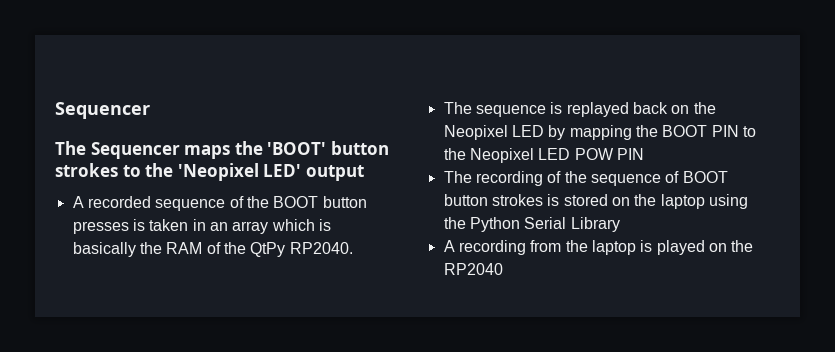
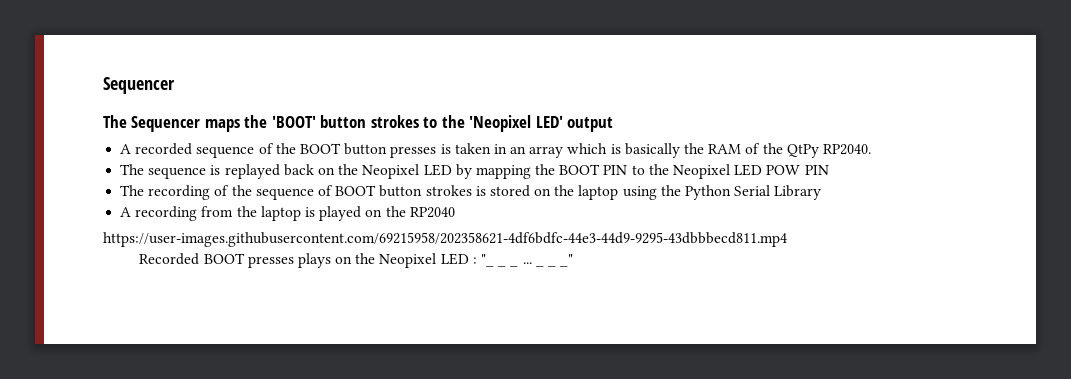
+ https://user-images.githubusercontent.com/69215958/202358621-4df6bdfc-44e3-44d9-9295-43dbbbecd811.mp4
+ Recorded BOOT presses plays on the Neopixel LED : "_ _ _ ... _ _ _"

